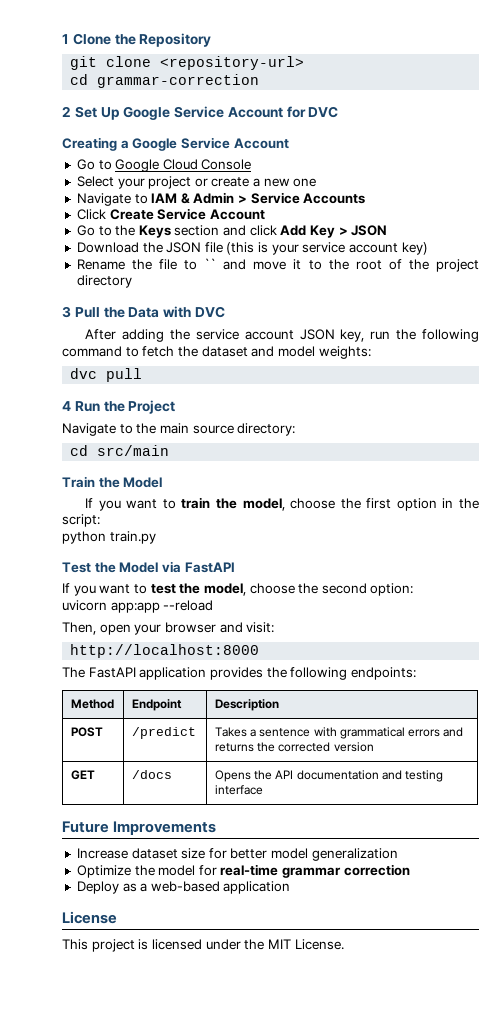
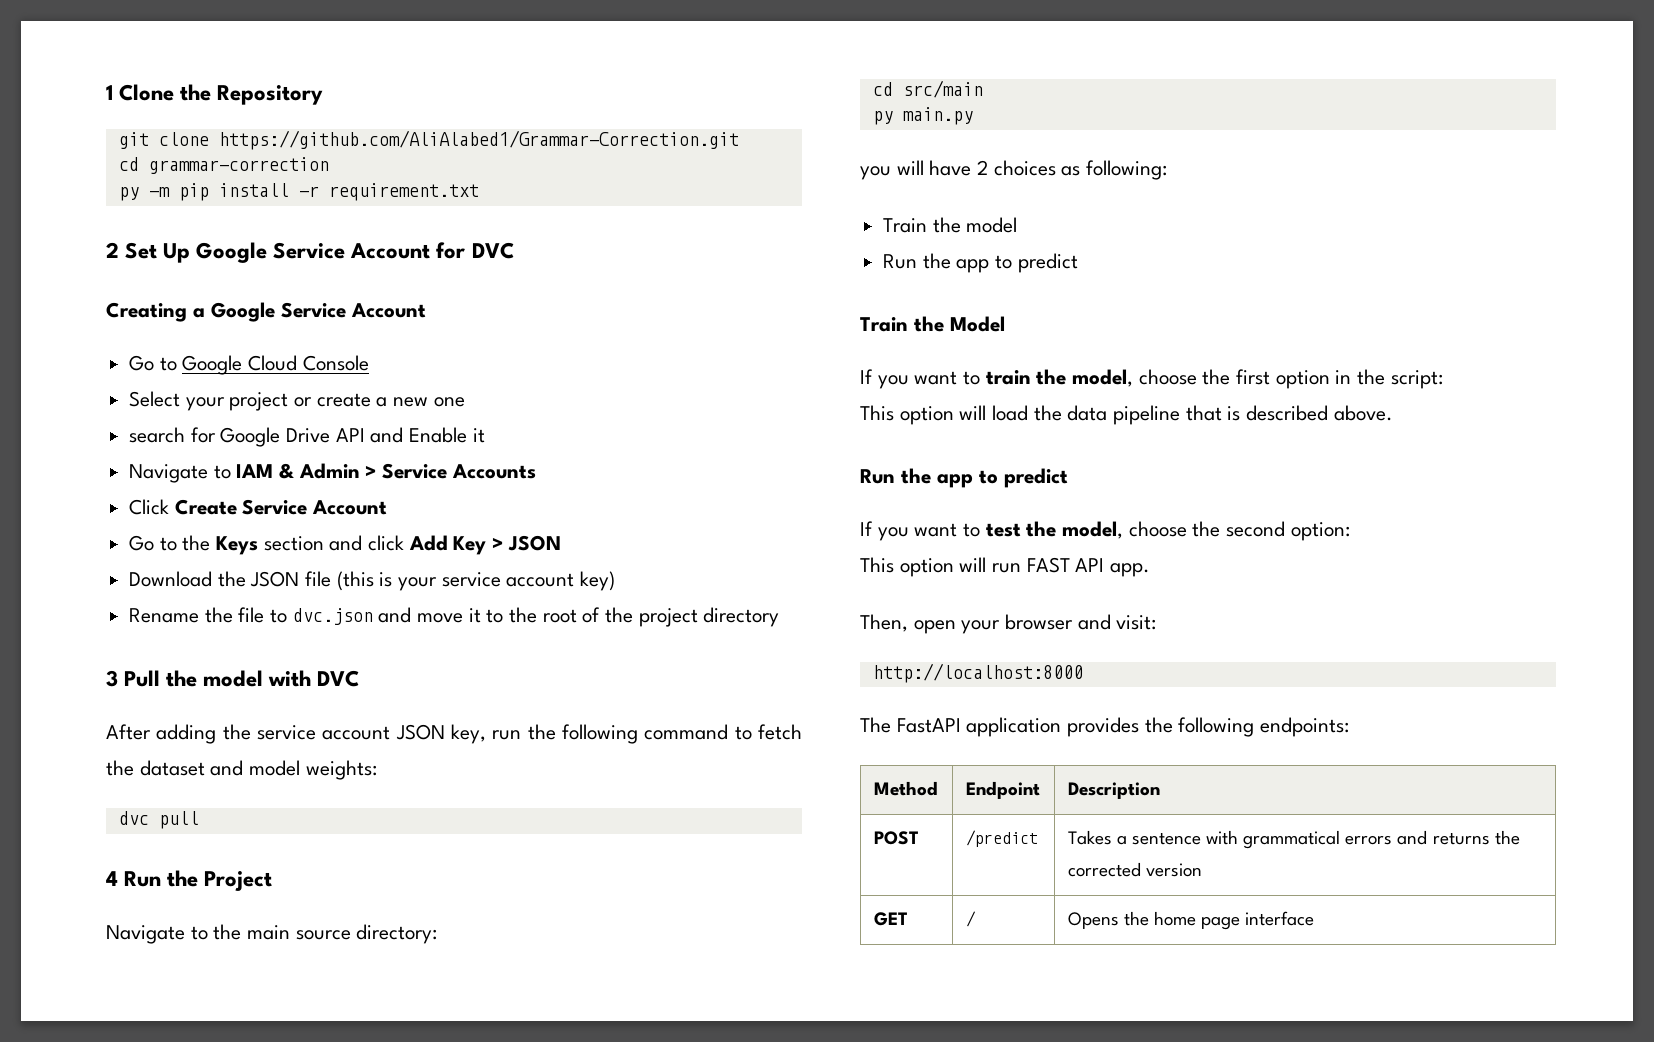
- git clone <repository-url>
+ git clone https://github.com/AliAlabed1/Grammar-Correction.git
+ py -m pip install -r requirement.txt
+ search for Google Drive API and Enable it
- Rename the file to `` and move it to the root of the project directory
+ Rename the file to dvc.json and move it to the root of the project directory
- 3 Pull the Data with DVC
+ 3 Pull the model with DVC
+ py main.py
+ you will have 2 choices as following:
+ Train the model
+ Run the app to predict
- python train.py
- Test the Model via FastAPI
+ This option will load the data pipeline that is described above.
+ Run the app to predict
- uvicorn app:app --reload
+ This option will run FAST API app.
- GET | /docs | Opens the API documentation and testing interface
- Future Improvements
- Increase dataset size for better model generalization
- Optimize the model for real-time grammar correction
- Deploy as a web-based application
- License
- This project is licensed under the MIT License.
+ GET | / | Opens the home page interface

